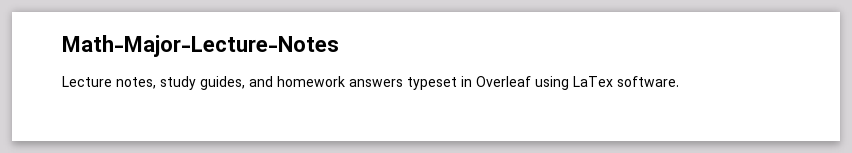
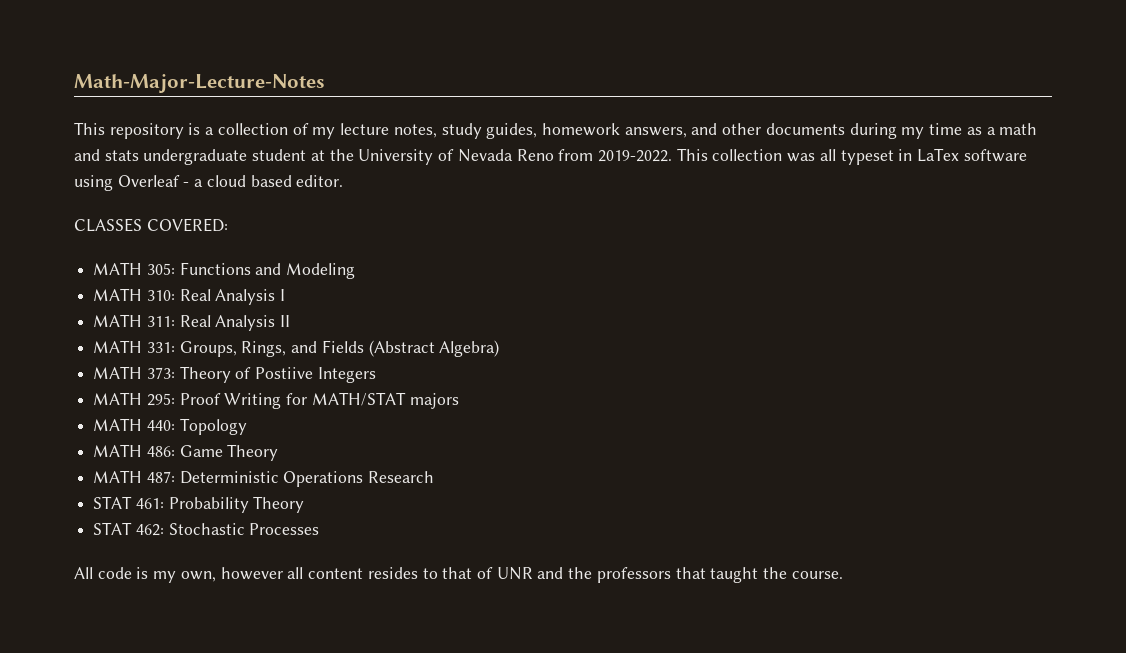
- Lecture notes, study guides, and homework answers typeset in Overleaf using LaTex software.
+ This repository is a collection of my lecture notes, study guides, homework answers, and other documents during my time as a math and stats undergraduate student at the University of Nevada Reno from 2019-2022. This collection was all typeset in LaTex software using Overleaf - a cloud based editor.
+ CLASSES COVERED:
+ MATH 305: Functions and Modeling
+ MATH 310: Real Analysis I
+ MATH 311: Real Analysis II
+ MATH 331: Groups, Rings, and Fields (Abstract Algebra)
+ MATH 373: Theory of Postiive Integers
+ MATH 295: Proof Writing for MATH/STAT majors
+ MATH 440: Topology
+ MATH 486: Game Theory
+ MATH 487: Deterministic Operations Research
+ STAT 461: Probability Theory
+ STAT 462: Stochastic Processes
+ All code is my own, however all content resides to that of UNR and the professors that taught the course.

